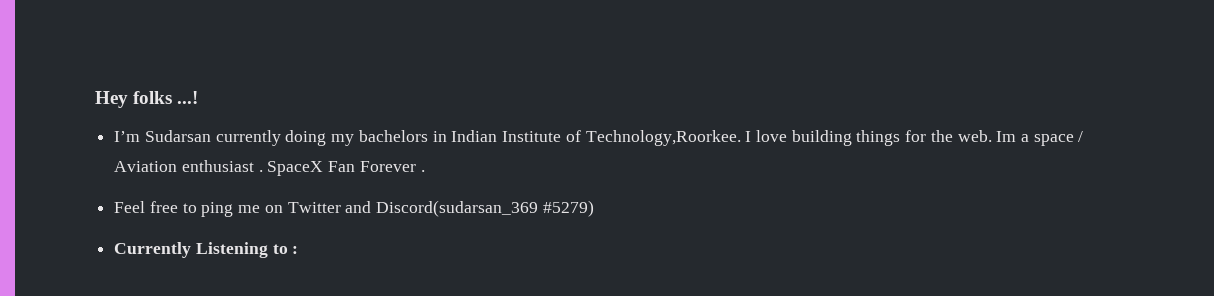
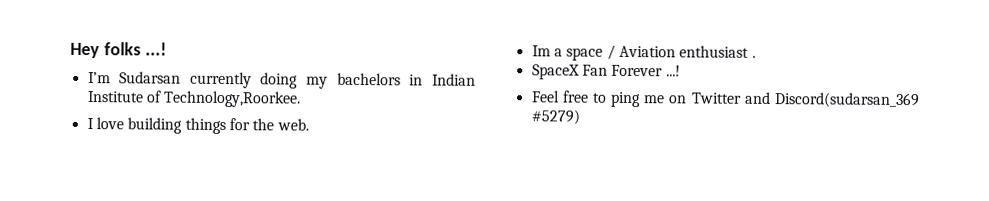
- I’m Sudarsan currently doing my bachelors in Indian Institute of Technology,Roorkee. I love building things for the web. Im a space / Aviation enthusiast . SpaceX Fan Forever .
+ I’m Sudarsan currently doing my bachelors in Indian Institute of Technology,Roorkee.
+ I love building things for the web.
+ Im a space / Aviation enthusiast .
+ SpaceX Fan Forever ...!
- Currently Listening to :

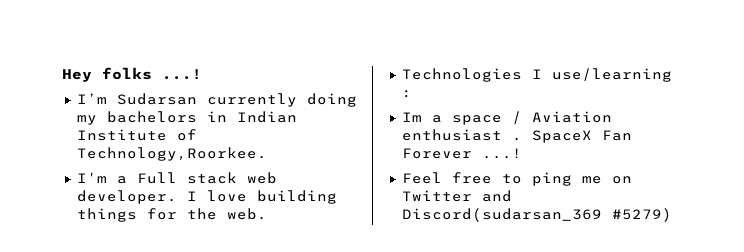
+ I'm a Full stack web developer.
+ Technologies I use/learning :
- Im a space / Aviation enthusiast .
- SpaceX Fan Forever ...!
+ Im a space / Aviation enthusiast . SpaceX Fan Forever ...!

